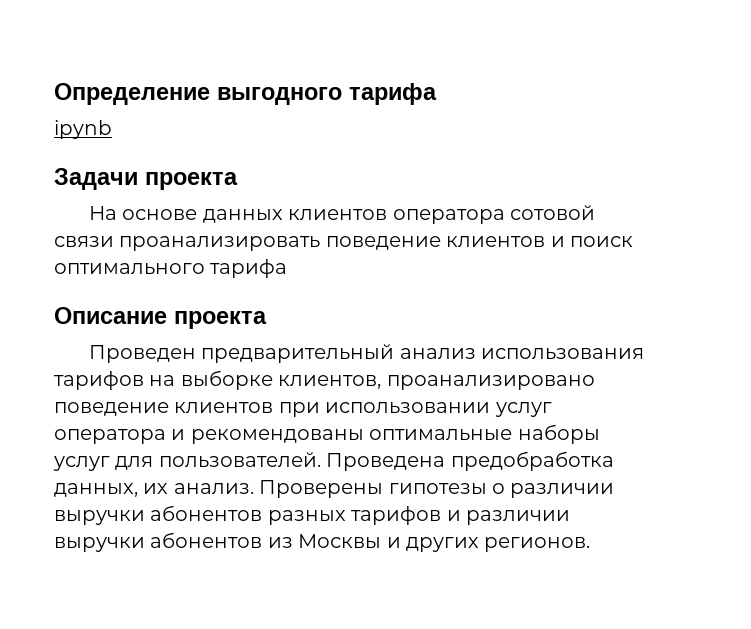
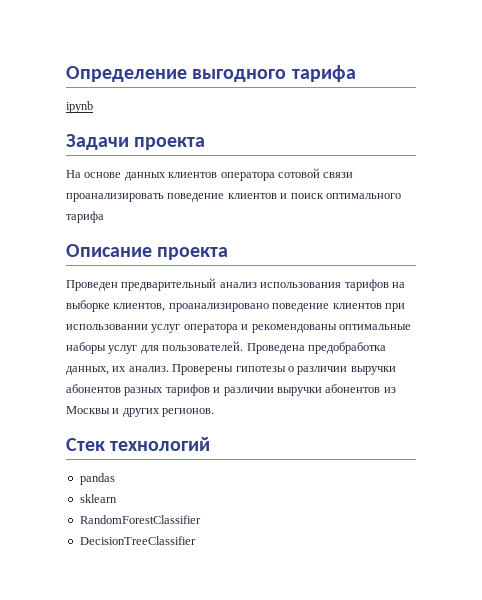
+ Стек технологий
+ pandas
+ sklearn
+ RandomForestClassifier
+ DecisionTreeClassifier

